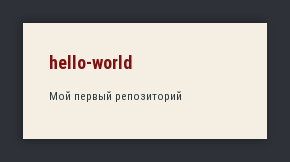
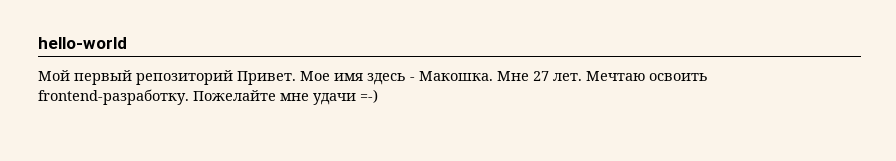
- Мой первый репозиторий
+ Мой первый репозиторий Привет. Мое имя здесь - Макошка. Мне 27 лет. Мечтаю освоить frontend-разработку. Пожелайте мне удачи =-)

